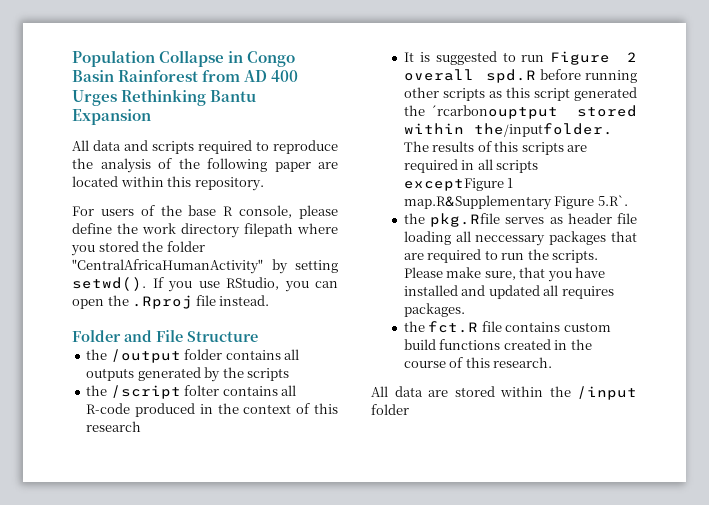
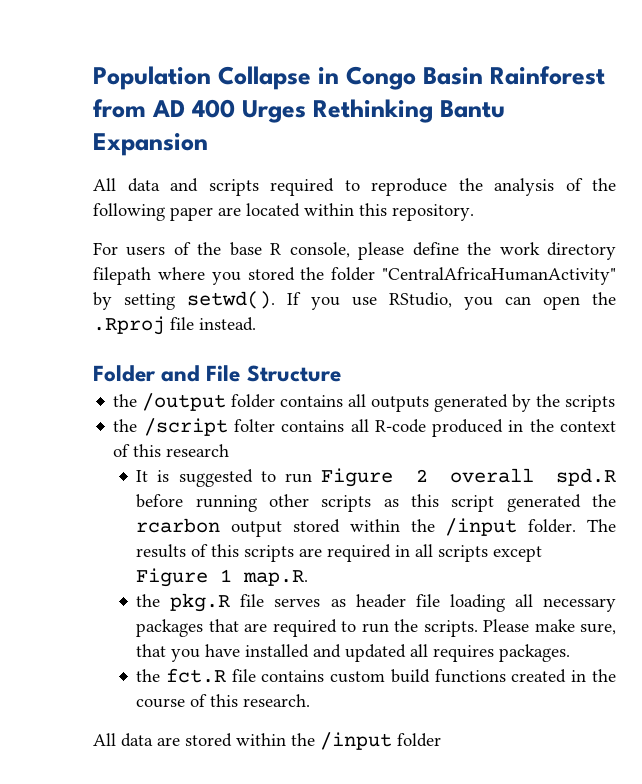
- It is suggested to run Figure 2 overall spd.R before running other scripts as this script generated the ´rcarbonouptput stored within the/inputfolder.
+ It is suggested to run Figure 2 overall spd.R before running other scripts as this script generated the rcarbon output stored within the /input folder.
- The results of this scripts are required in all scripts exceptFigure 1 map.R&Supplementary Figure 5.R`.
- the pkg.Rfile serves as header file loading all neccessary packages that are required to run the scripts.
+ The results of this scripts are required in all scripts except Figure 1 map.R.
+ the pkg.R file serves as header file loading all necessary packages that are required to run the scripts.

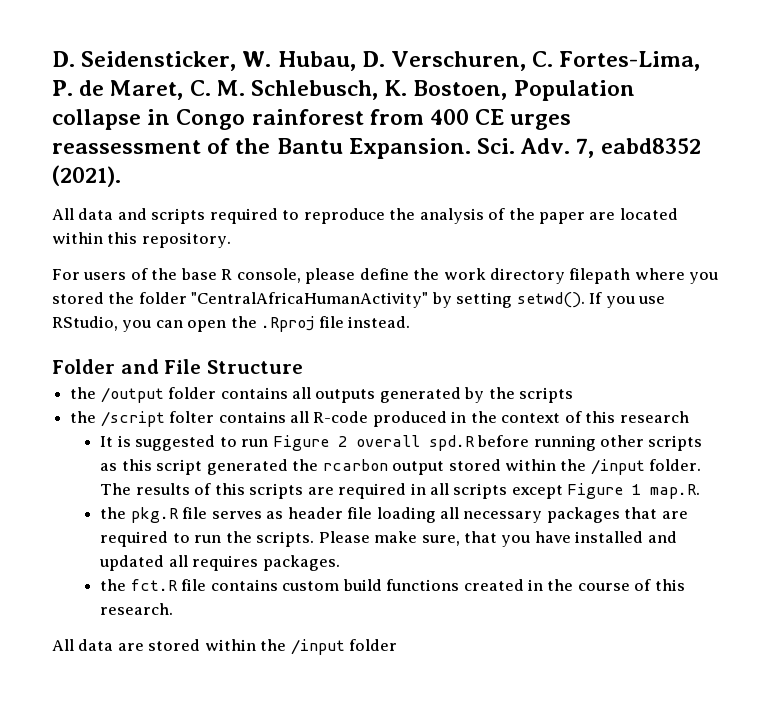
- Population Collapse in Congo Basin Rainforest from AD 400 Urges Rethinking Bantu Expansion
+ D. Seidensticker, W. Hubau, D. Verschuren, C. Fortes-Lima, P. de Maret, C. M. Schlebusch, K. Bostoen, Population collapse in Congo rainforest from 400 CE urges reassessment of the Bantu Expansion. Sci. Adv. 7, eabd8352 (2021).
- All data and scripts required to reproduce the analysis of the following paper are located within this repository.
+ All data and scripts required to reproduce the analysis of the paper are located within this repository.

